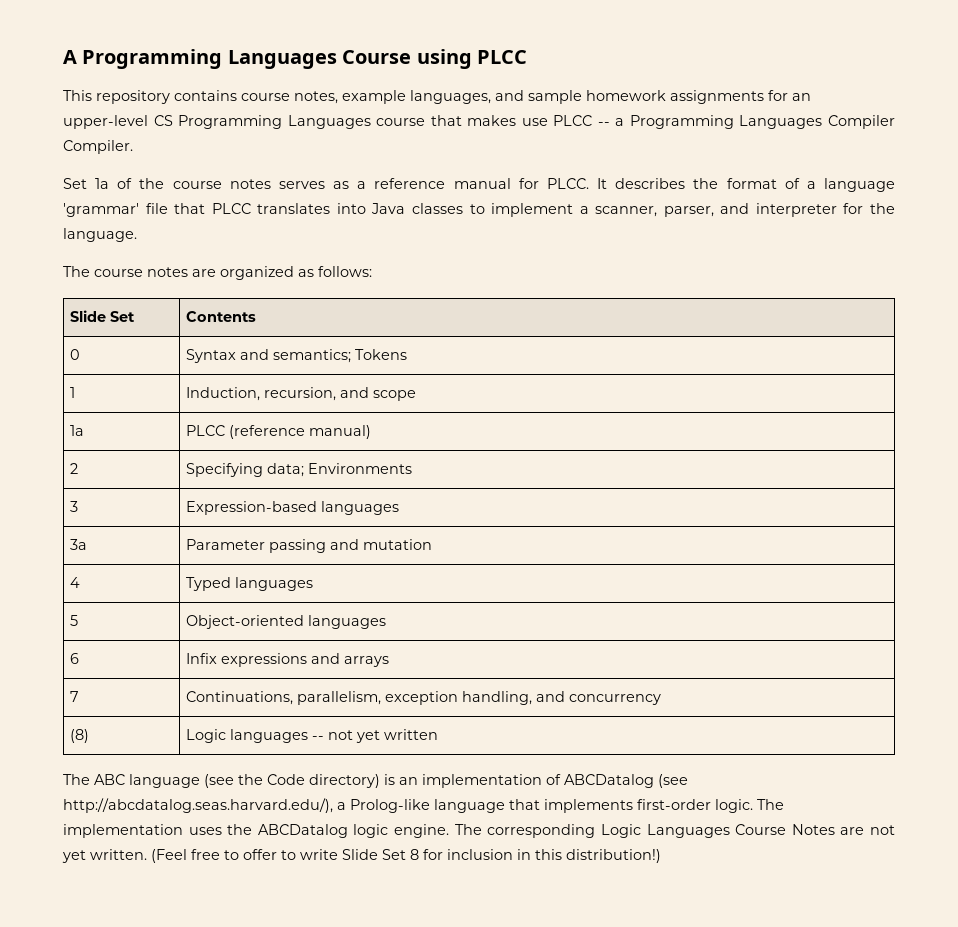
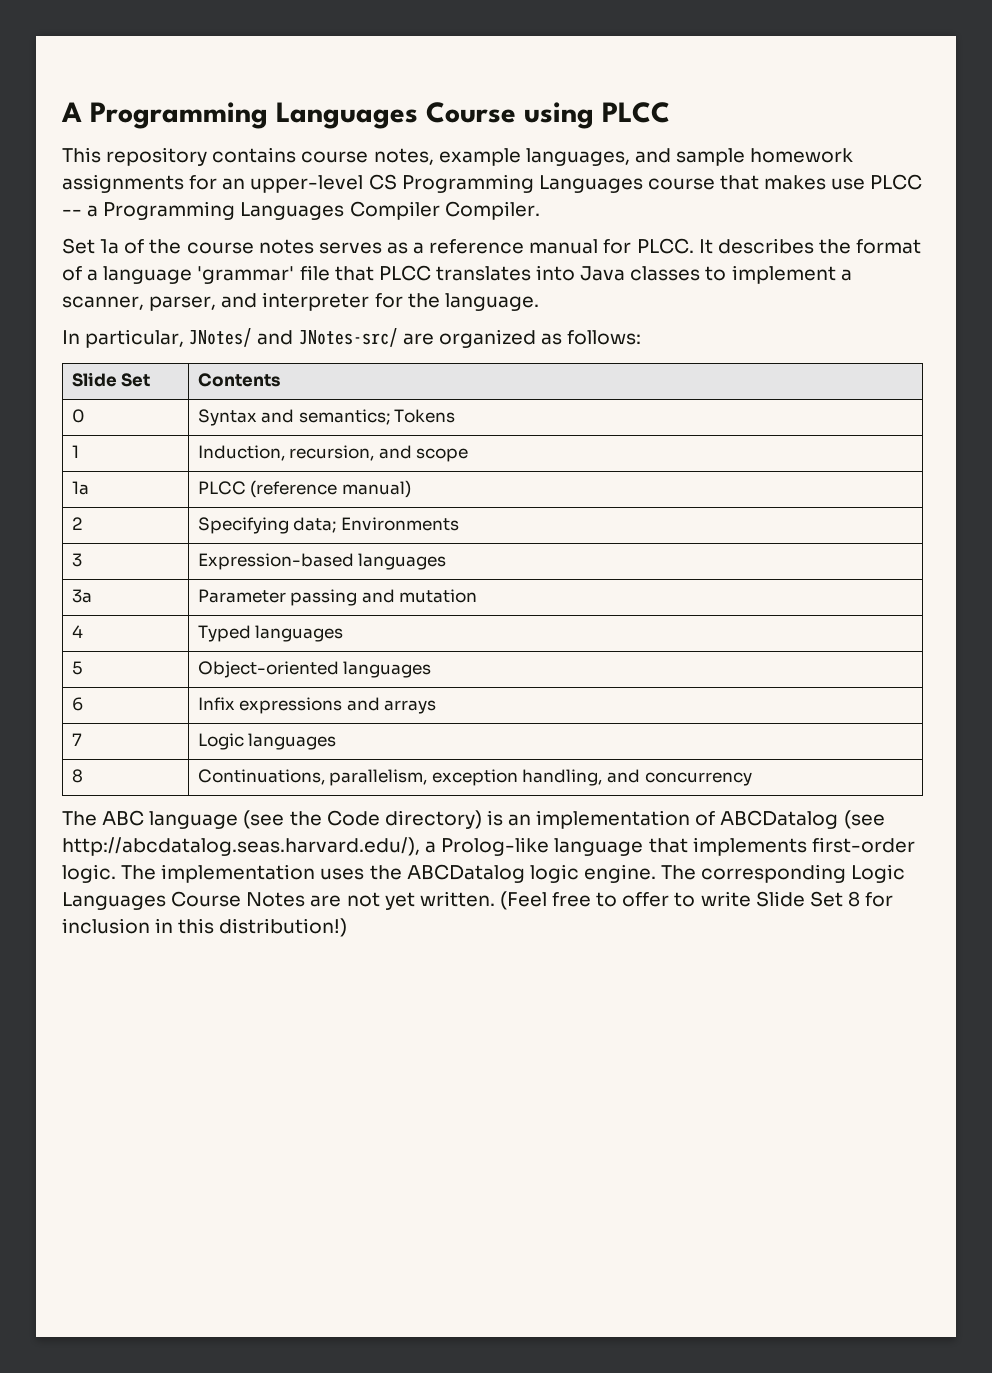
- The course notes are organized as follows:
+ In particular, JNotes/ and JNotes-src/ are organized as follows:
- 7 | Continuations, parallelism, exception handling, and concurrency
+ 7 | Logic languages
+ 8 | Continuations, parallelism, exception handling, and concurrency
- (8) | Logic languages -- not yet written

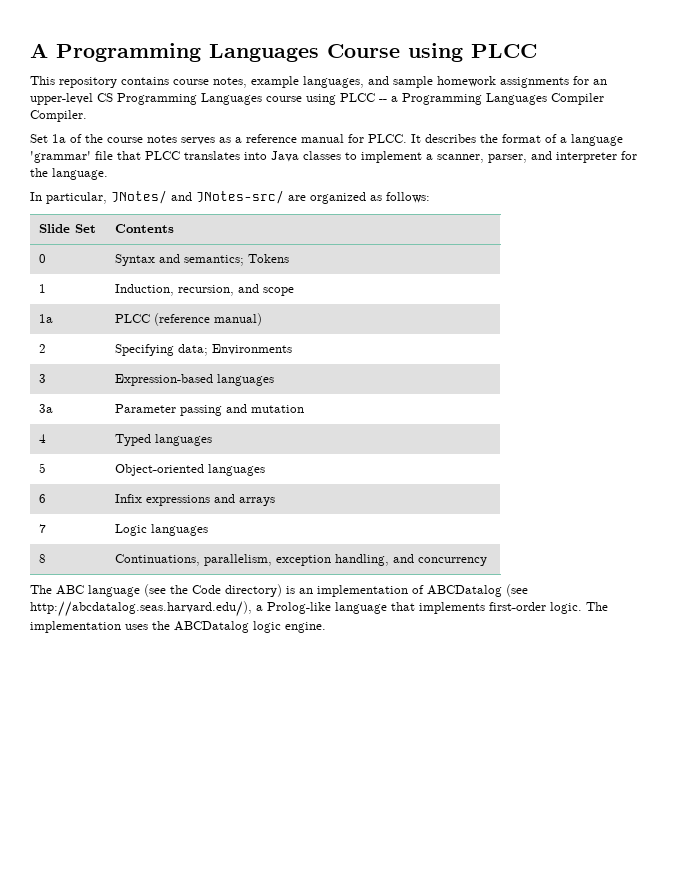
- This repository contains course notes, example languages, and sample homework assignments for an upper-level CS Programming Languages course that makes use PLCC -- a Programming Languages Compiler Compiler.
+ This repository contains course notes, example languages, and sample homework assignments for an upper-level CS Programming Languages course using PLCC -- a Programming Languages Compiler Compiler.
- The corresponding Logic Languages Course Notes are not yet written. (Feel free to offer to write Slide Set 8 for inclusion in this distribution!)

